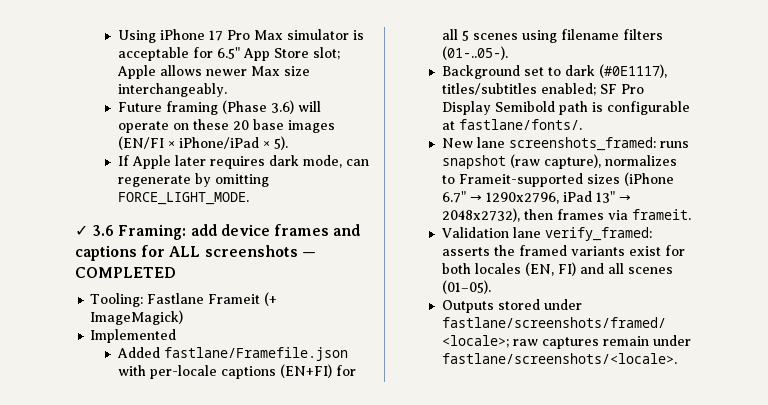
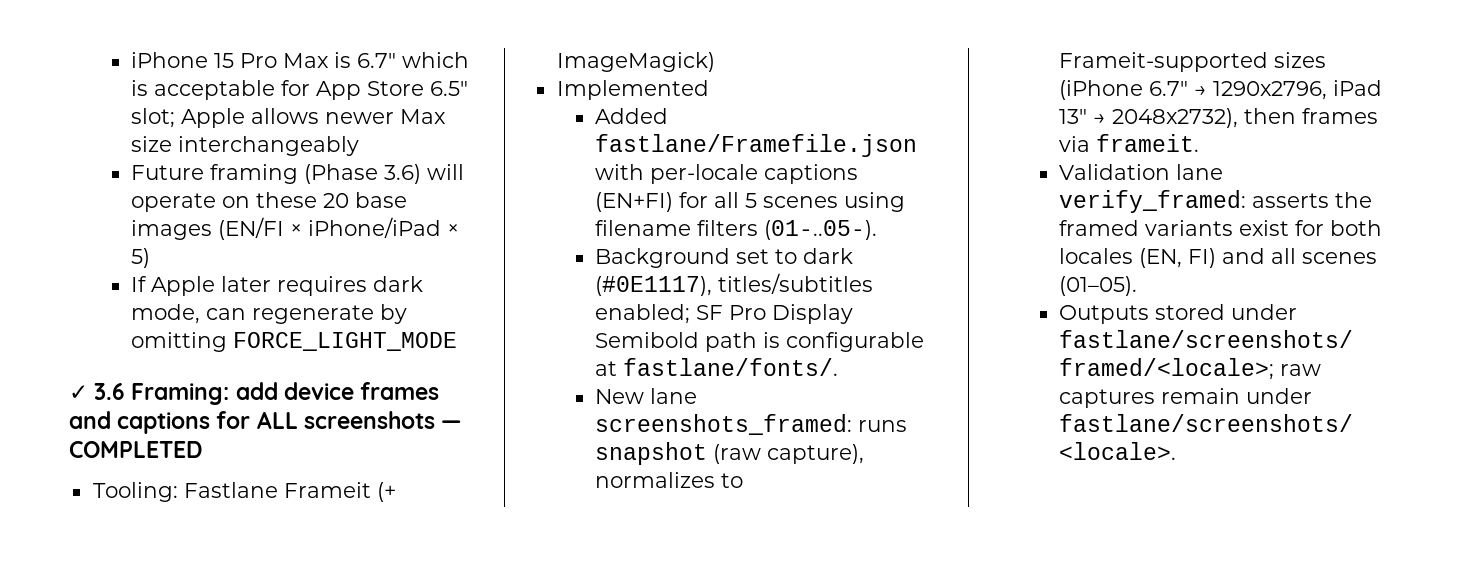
- Using iPhone 17 Pro Max simulator is acceptable for 6.5" App Store slot; Apple allows newer Max size interchangeably.
+ iPhone 15 Pro Max is 6.7" which is acceptable for App Store 6.5" slot; Apple allows newer Max size interchangeably
- Future framing (Phase 3.6) will operate on these 20 base images (EN/FI × iPhone/iPad × 5).
+ Future framing (Phase 3.6) will operate on these 20 base images (EN/FI × iPhone/iPad × 5)
- If Apple later requires dark mode, can regenerate by omitting FORCE_LIGHT_MODE.
+ If Apple later requires dark mode, can regenerate by omitting FORCE_LIGHT_MODE

